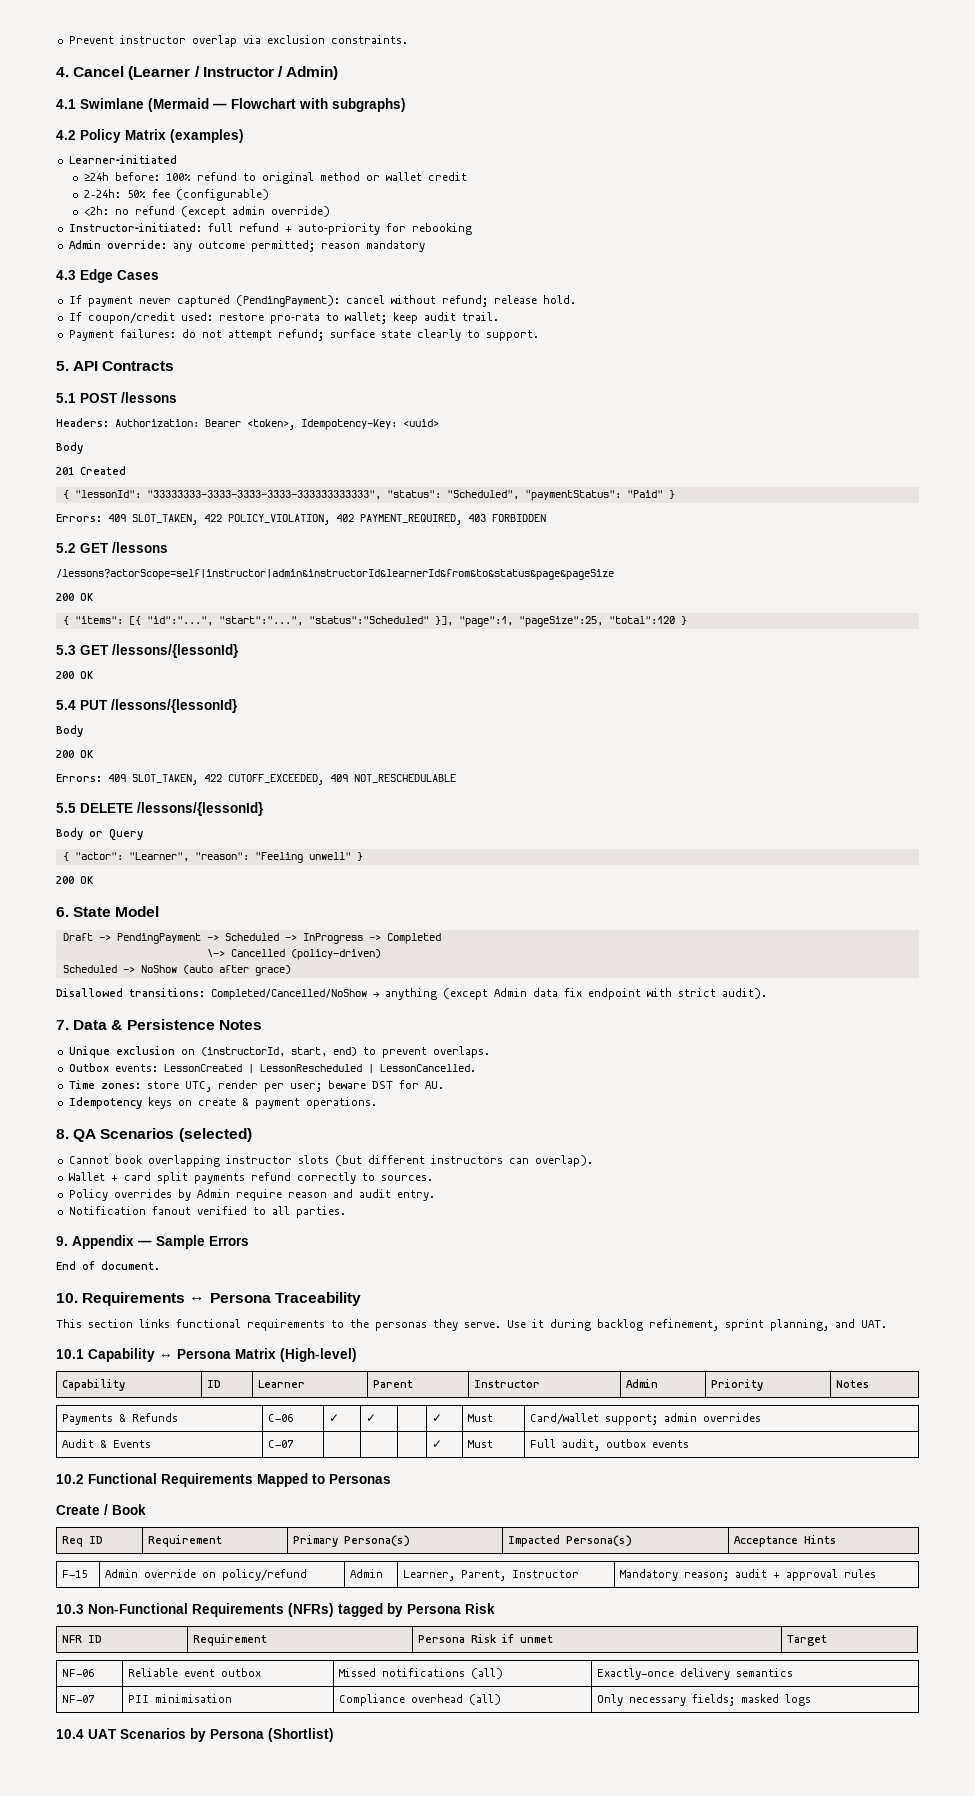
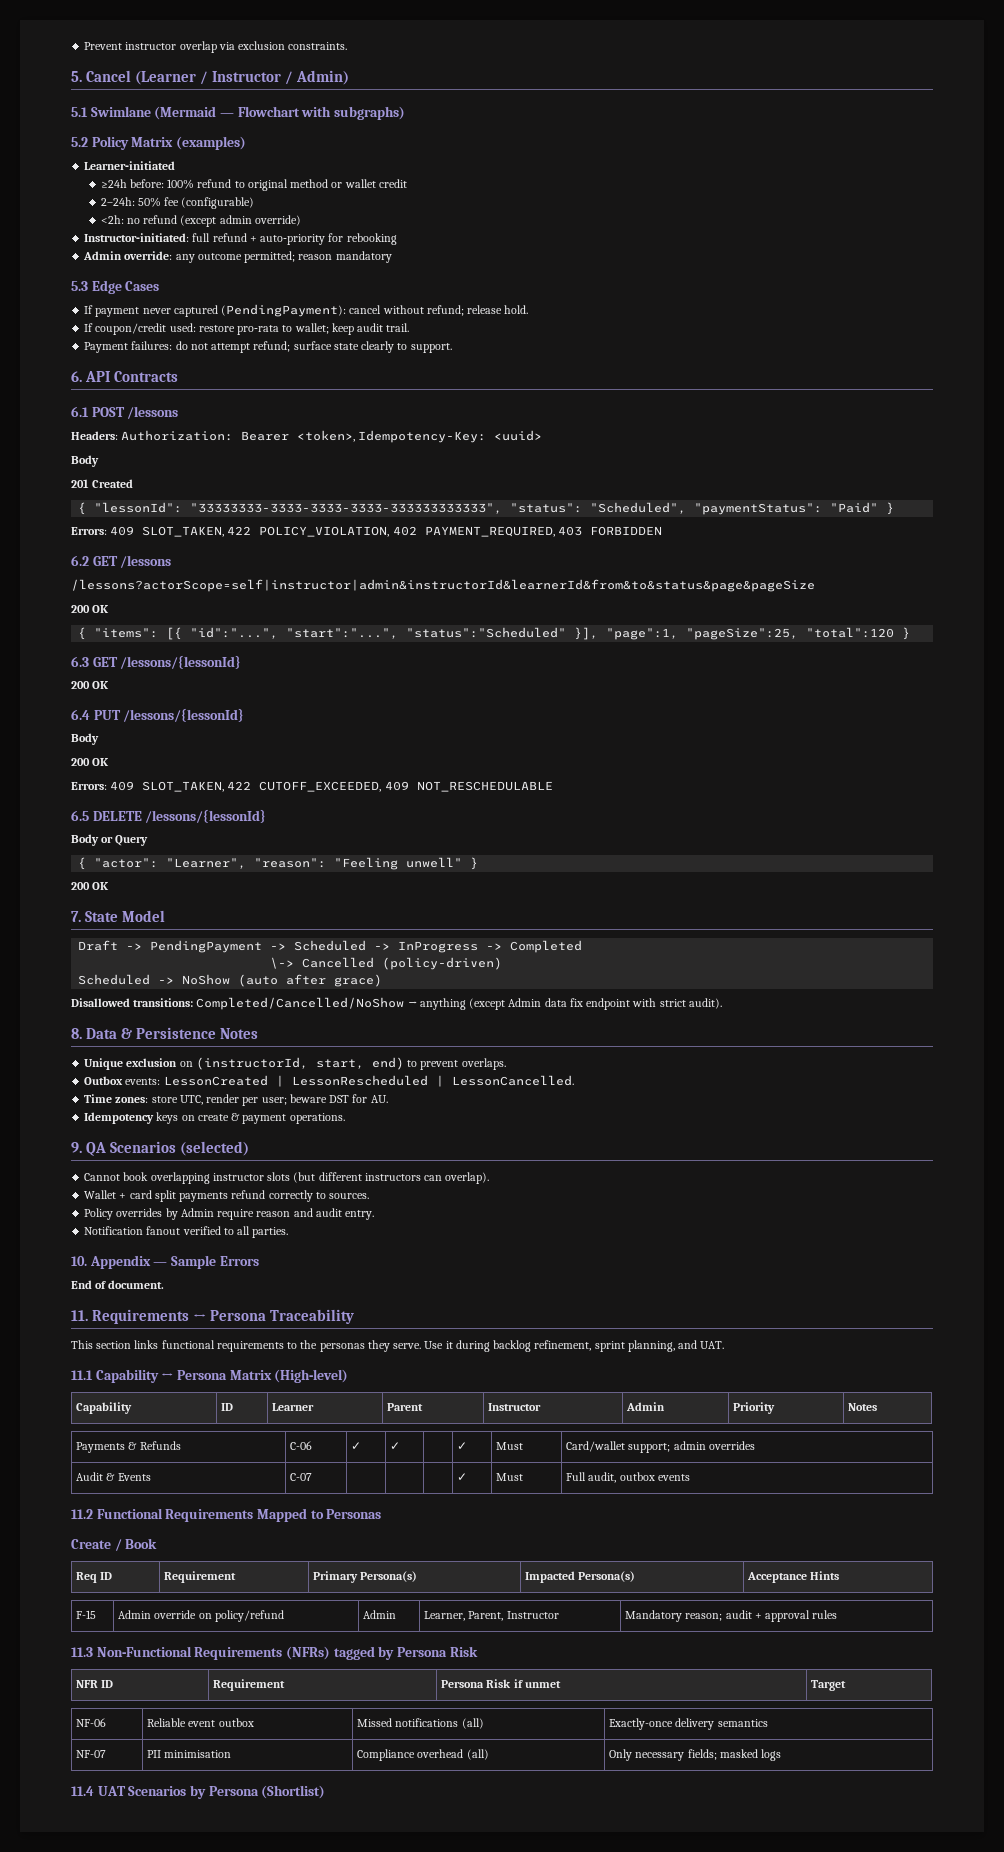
- 4. Cancel (Learner / Instructor / Admin)
+ 5. Cancel (Learner / Instructor / Admin)
- 4.1 Swimlane (Mermaid — Flowchart with subgraphs)
+ 5.1 Swimlane (Mermaid — Flowchart with subgraphs)
- 4.2 Policy Matrix (examples)
+ 5.2 Policy Matrix (examples)
- 4.3 Edge Cases
+ 5.3 Edge Cases
- 5. API Contracts
+ 6. API Contracts
- 5.1 POST /lessons
+ 6.1 POST /lessons
- 5.2 GET /lessons
+ 6.2 GET /lessons
- 5.3 GET /lessons/{lessonId}
+ 6.3 GET /lessons/{lessonId}
- 5.4 PUT /lessons/{lessonId}
+ 6.4 PUT /lessons/{lessonId}
- 5.5 DELETE /lessons/{lessonId}
+ 6.5 DELETE /lessons/{lessonId}
- 6. State Model
+ 7. State Model
- 7. Data & Persistence Notes
+ 8. Data & Persistence Notes
- 8. QA Scenarios (selected)
+ 9. QA Scenarios (selected)
- 9. Appendix — Sample Errors
+ 10. Appendix — Sample Errors
- 10. Requirements ↔ Persona Traceability
+ 11. Requirements ↔ Persona Traceability
- 10.1 Capability ↔ Persona Matrix (High‑level)
+ 11.1 Capability ↔ Persona Matrix (High‑level)
- 10.2 Functional Requirements Mapped to Personas
+ 11.2 Functional Requirements Mapped to Personas
- 10.3 Non‑Functional Requirements (NFRs) tagged by Persona Risk
+ 11.3 Non‑Functional Requirements (NFRs) tagged by Persona Risk
- 10.4 UAT Scenarios by Persona (Shortlist)
+ 11.4 UAT Scenarios by Persona (Shortlist)

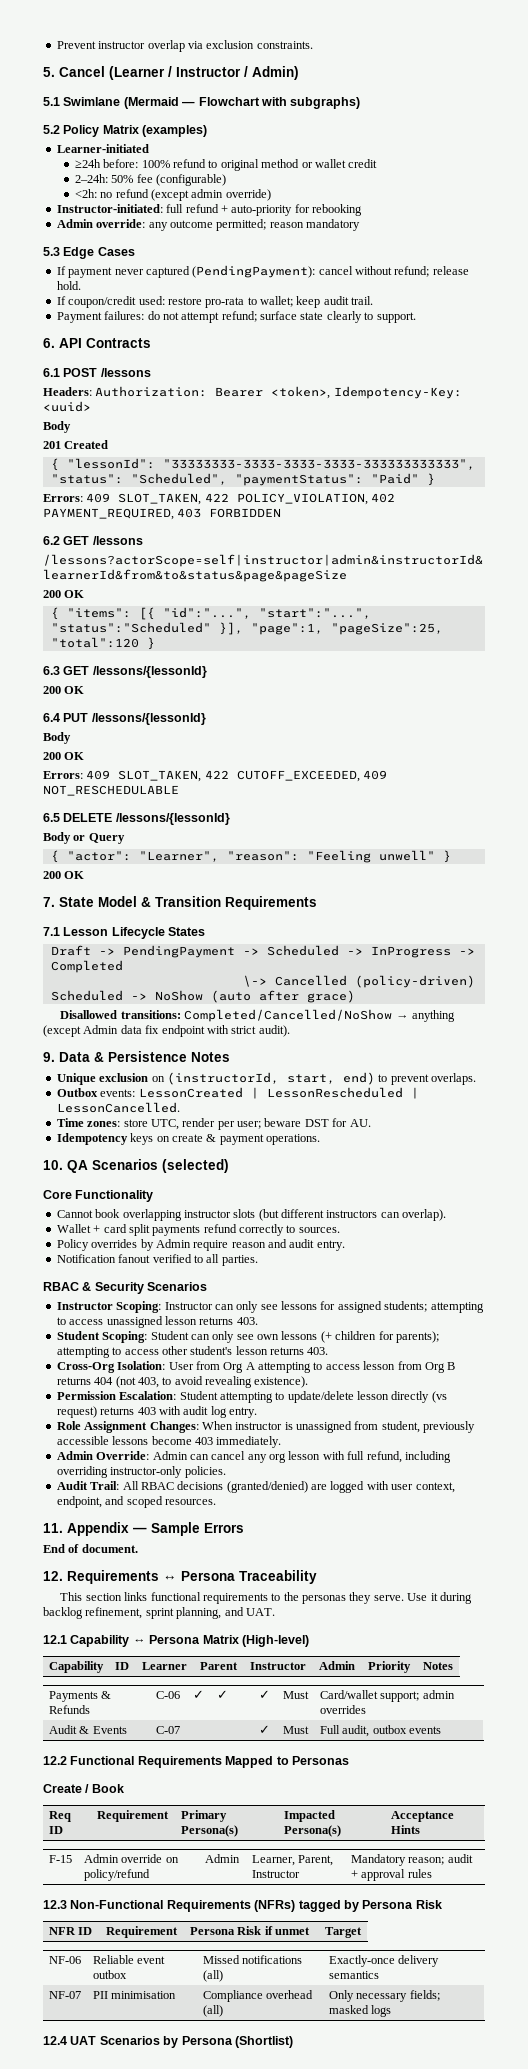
- 7. State Model
+ 7. State Model & Transition Requirements
+ 7.1 Lesson Lifecycle States
- 8. Data & Persistence Notes
+ 9. Data & Persistence Notes
- 9. QA Scenarios (selected)
+ 10. QA Scenarios (selected)
+ Core Functionality
- 10. Appendix — Sample Errors
+ RBAC & Security Scenarios
+ Instructor Scoping: Instructor can only see lessons for assigned students; attempting to access unassigned lesson returns 403.
+ Student Scoping: Student can only see own lessons (+ children for parents); attempting to access other student's lesson returns 403.
+ Cross-Org Isolation: User from Org A attempting to access lesson from Org B returns 404 (not 403, to avoid revealing existence).
+ Permission Escalation: Student attempting to update/delete lesson directly (vs request) returns 403 with audit log entry.
+ Role Assignment Changes: When instructor is unassigned from student, previously accessible lessons become 403 immediately.
+ Admin Override: Admin can cancel any org lesson with full refund, including overriding instructor-only policies.
+ Audit Trail: All RBAC decisions (granted/denied) are logged with user context, endpoint, and scoped resources.
+ 11. Appendix — Sample Errors
- 11. Requirements ↔ Persona Traceability
+ 12. Requirements ↔ Persona Traceability
- 11.1 Capability ↔ Persona Matrix (High‑level)
+ 12.1 Capability ↔ Persona Matrix (High‑level)
- 11.2 Functional Requirements Mapped to Personas
+ 12.2 Functional Requirements Mapped to Personas
- 11.3 Non‑Functional Requirements (NFRs) tagged by Persona Risk
+ 12.3 Non‑Functional Requirements (NFRs) tagged by Persona Risk
- 11.4 UAT Scenarios by Persona (Shortlist)
+ 12.4 UAT Scenarios by Persona (Shortlist)

